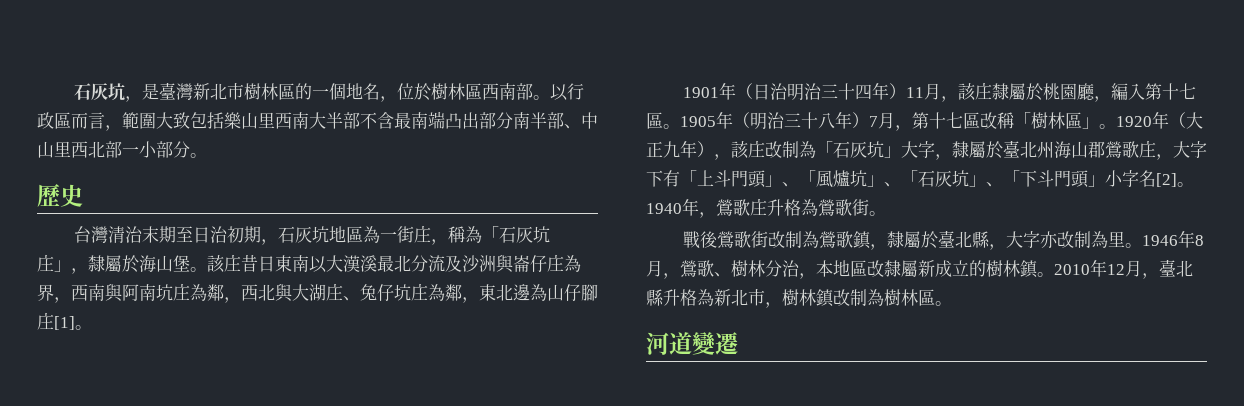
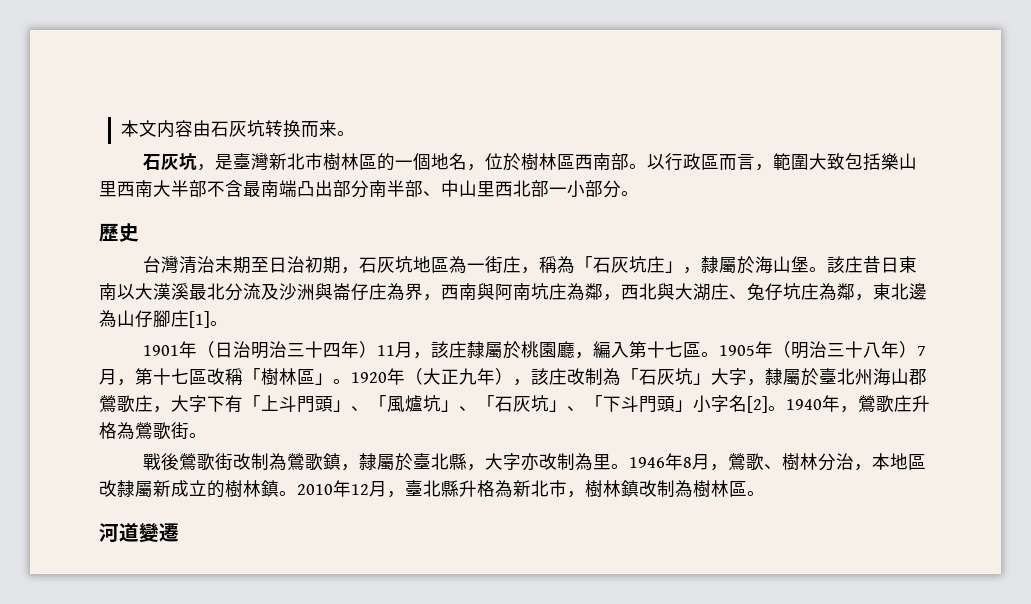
+ 本文内容由石灰坑转换而来。

